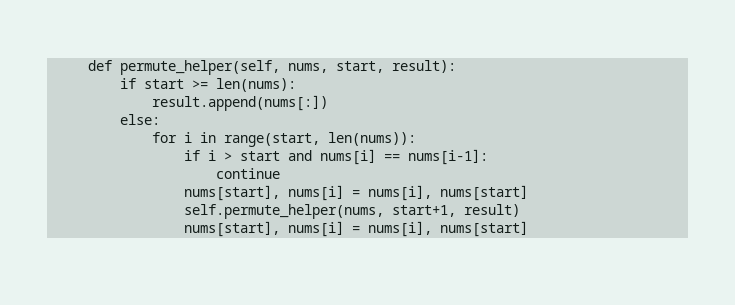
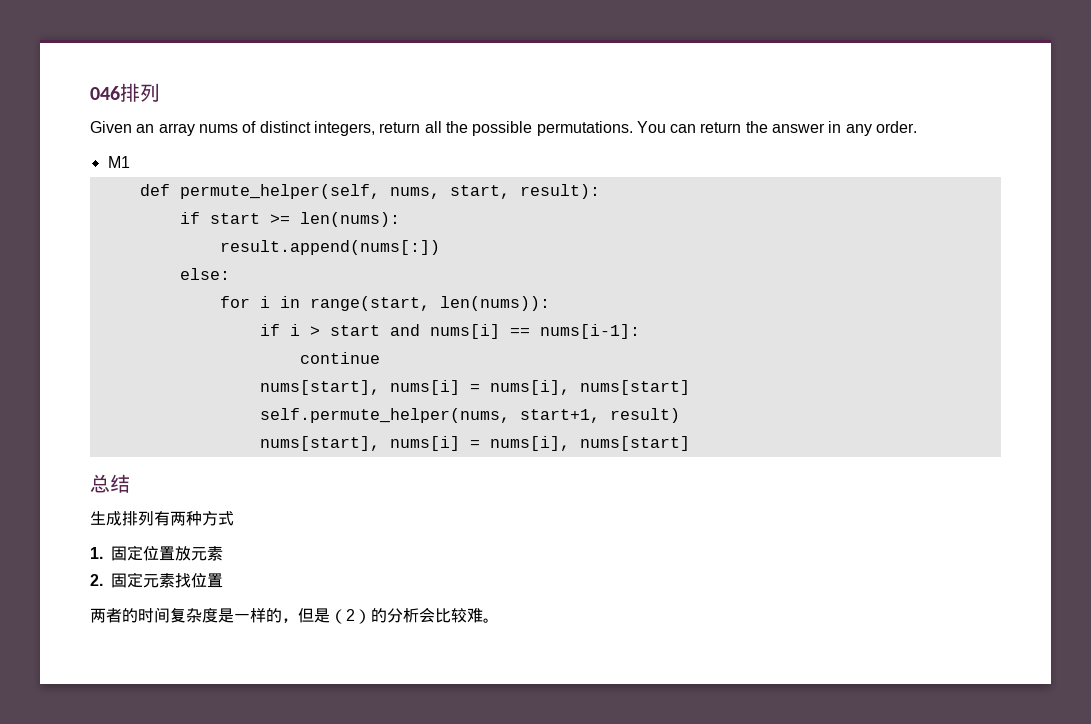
+ 046排列
+ Given an array nums of distinct integers, return all the possible permutations. You can return the answer in any order.
+ M1
+ 总结
+ 生成排列有两种方式
+ 1.固定位置放元素
+ 2.固定元素找位置
+ 两者的时间复杂度是一样的，但是（2）的分析会比较难。

